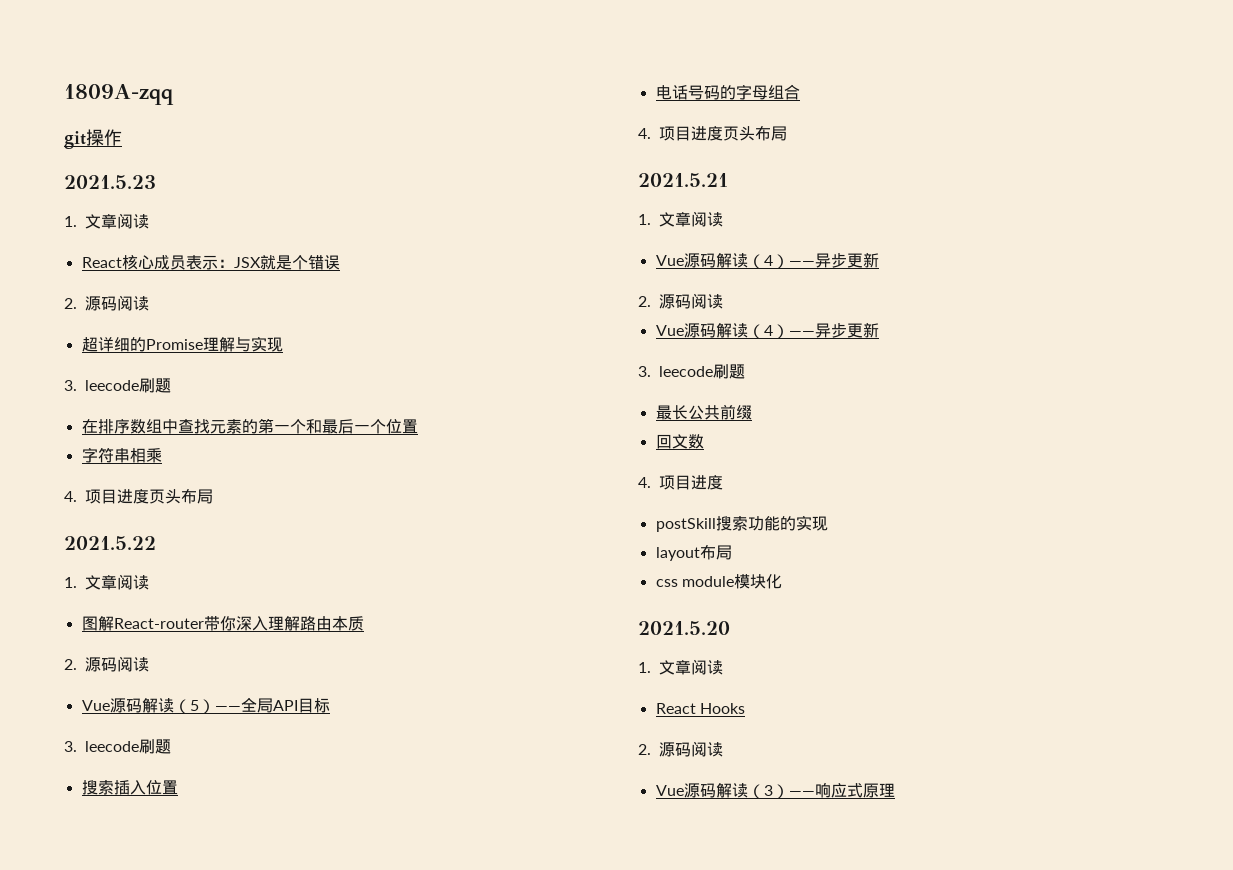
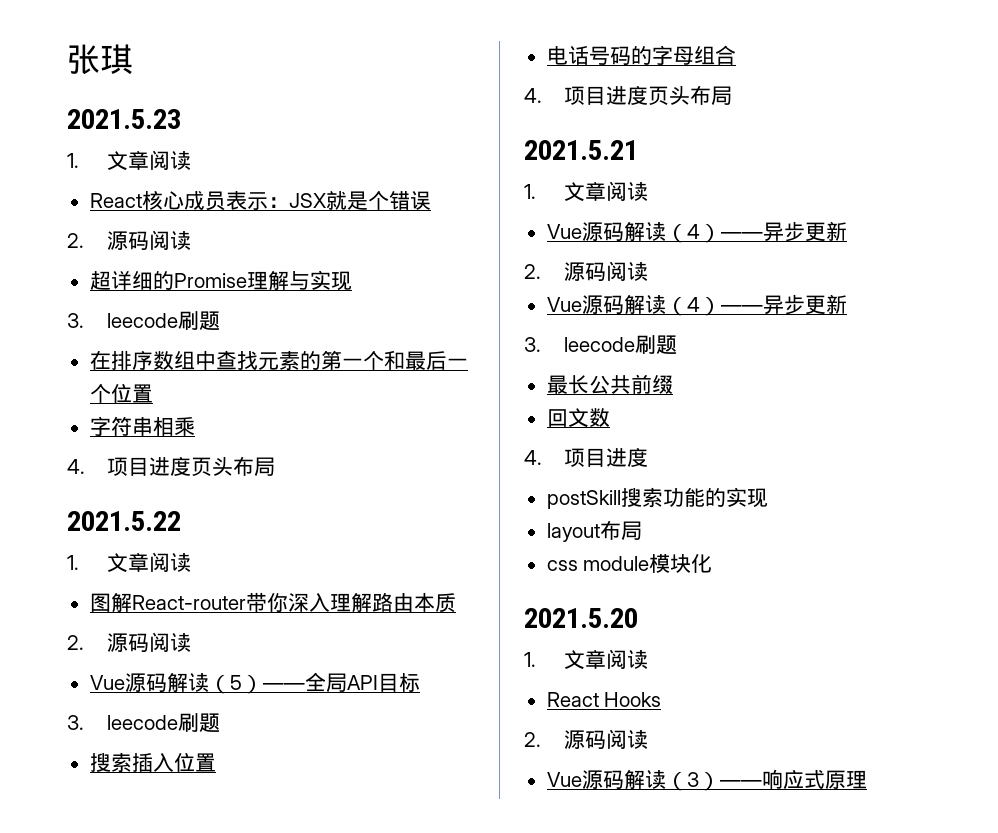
- 1809A-zqq
- git操作
+ 张琪

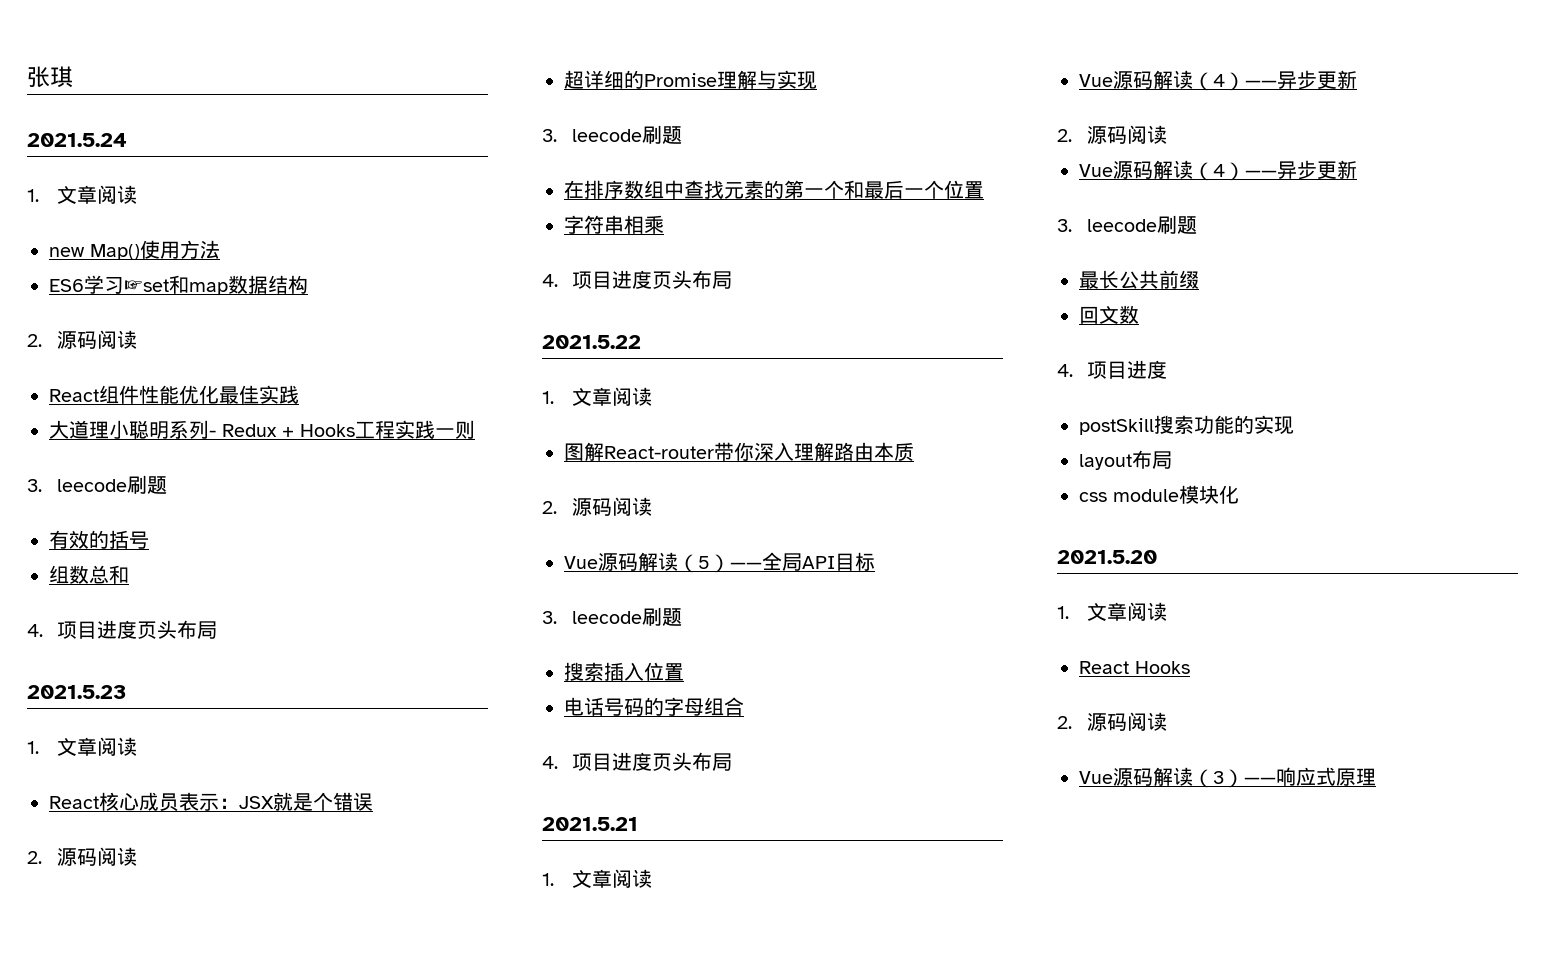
+ 2021.5.24
+ 1.文章阅读
+ new Map()使用方法
+ ES6学习☞set和map数据结构
+ 2.源码阅读
+ React组件性能优化最佳实践
+ 大道理小聪明系列- Redux + Hooks工程实践一则
+ 3. leecode刷题
+ 有效的括号
+ 组数总和
+ 4.项目进度页头布局

